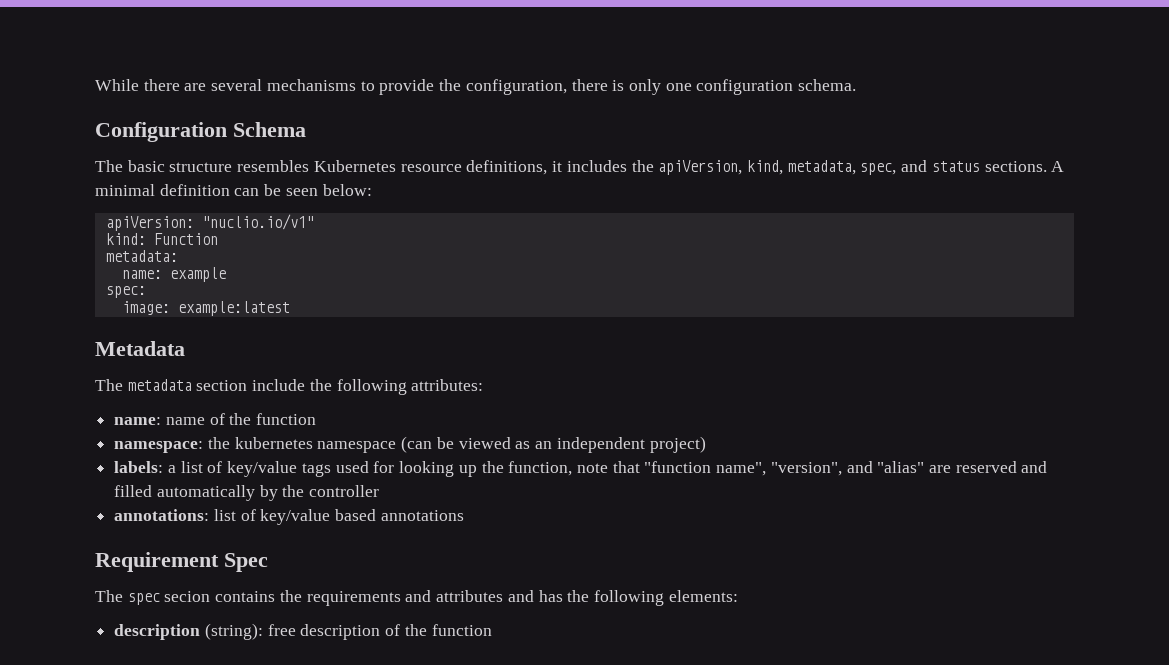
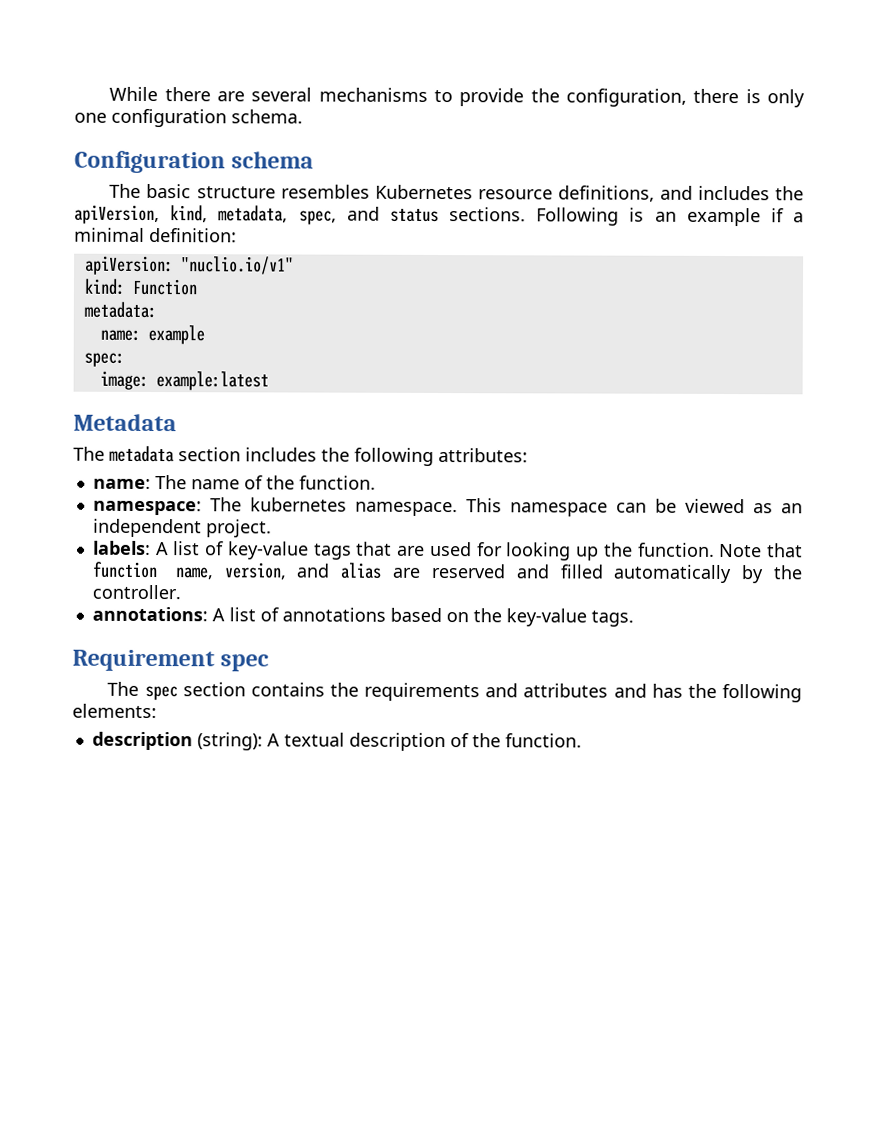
- Configuration Schema
+ Configuration schema
- The basic structure resembles Kubernetes resource definitions, it includes the apiVersion, kind, metadata, spec, and status sections.
+ The basic structure resembles Kubernetes resource definitions, and includes the apiVersion, kind, metadata, spec, and status sections.
- A minimal definition can be seen below:
+ Following is an example if a minimal definition:
- The metadata section include the following attributes:
+ The metadata section includes the following attributes:
- name: name of the function
+ name: The name of the function.
- namespace: the kubernetes namespace (can be viewed as an independent project)
+ namespace: The kubernetes namespace. This namespace can be viewed as an independent project.
- labels: a list of key/value tags used for looking up the function, note that "function name", "version", and "alias" are reserved and filled automatically by the controller
+ labels: A list of key-value tags that are used for looking up the function. Note that function name, version, and alias are reserved and filled automatically by the controller.
- annotations: list of key/value based annotations
+ annotations: A list of annotations based on the key-value tags.
- Requirement Spec
+ Requirement spec
- The spec secion contains the requirements and attributes and has the following elements:
+ The spec section contains the requirements and attributes and has the following elements:
- description (string): free description of the function
+ description (string): A textual description of the function.

